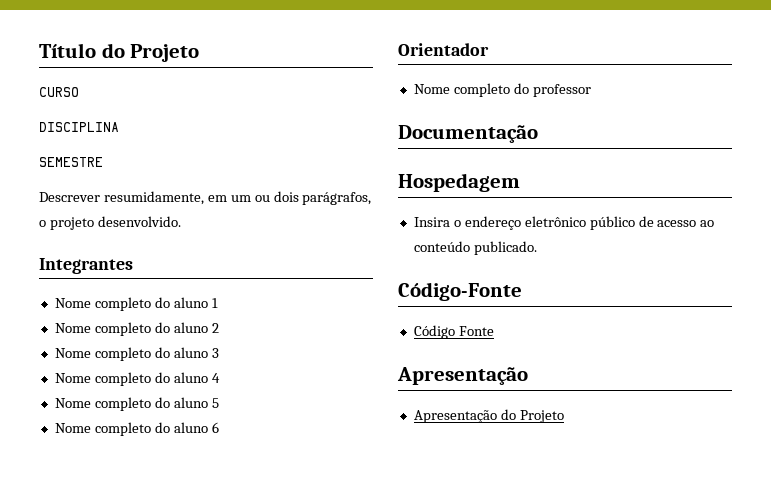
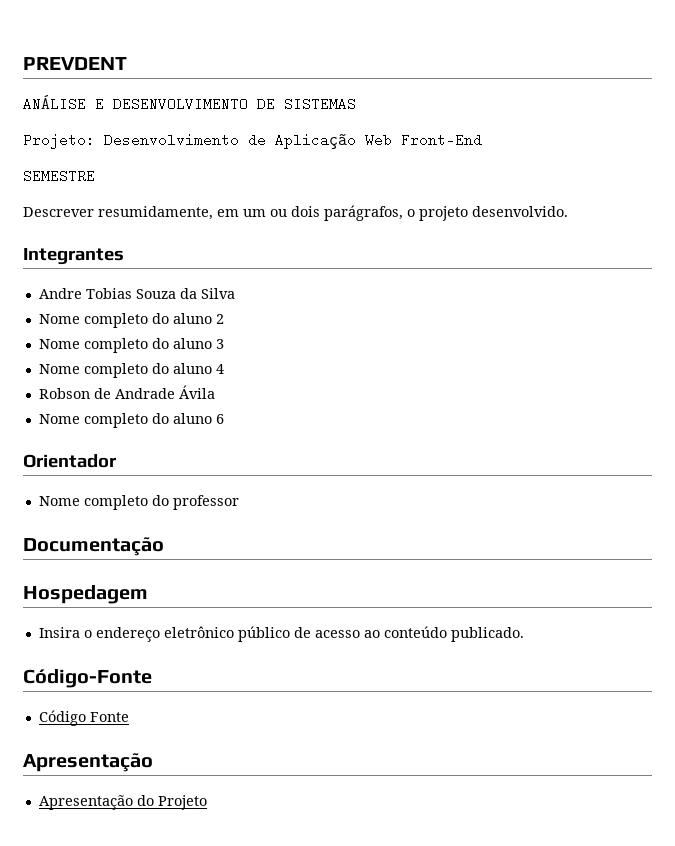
- Título do Projeto
- CURSO
- DISCIPLINA
+ PREVDENT
+ ANÁLISE E DESENVOLVIMENTO DE SISTEMAS
+ Projeto: Desenvolvimento de Aplicação Web Front-End
- Nome completo do aluno 1
+ Andre Tobias Souza da Silva
- Nome completo do aluno 5
+ Robson de Andrade Ávila

